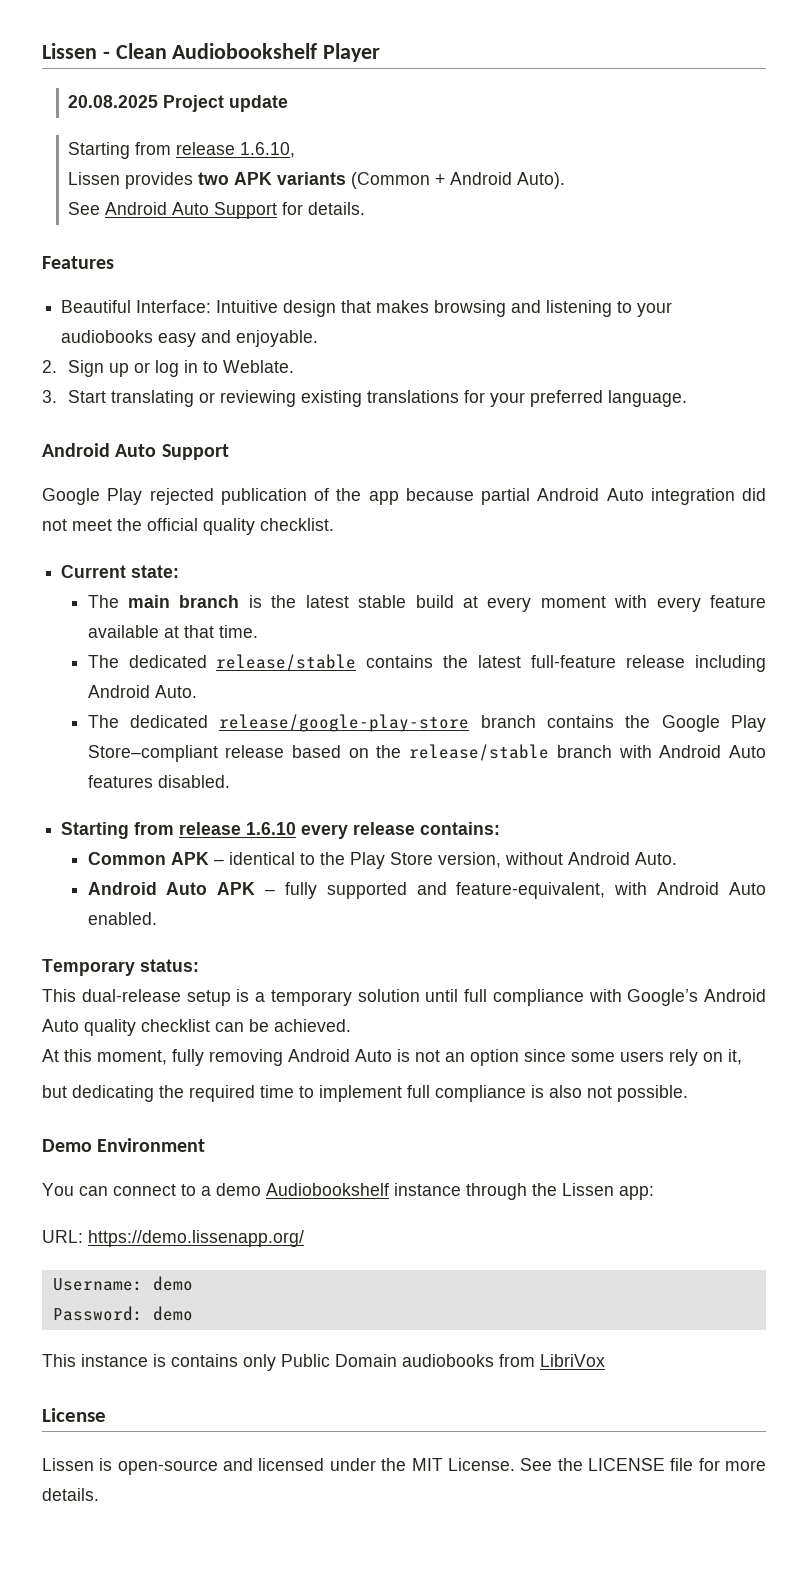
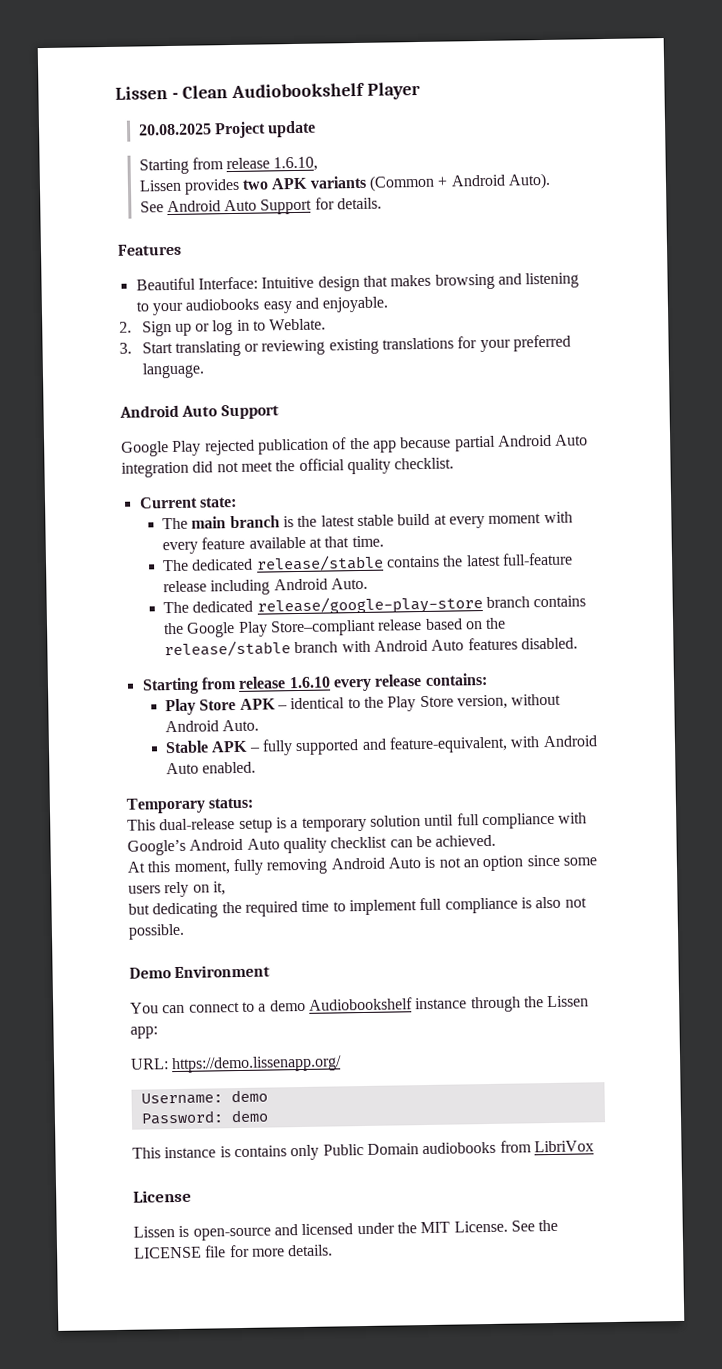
- Common APK – identical to the Play Store version, without Android Auto.
+ Play Store APK – identical to the Play Store version, without Android Auto.
- Android Auto APK – fully supported and feature-equivalent, with Android Auto enabled.
+ Stable APK – fully supported and feature-equivalent, with Android Auto enabled.

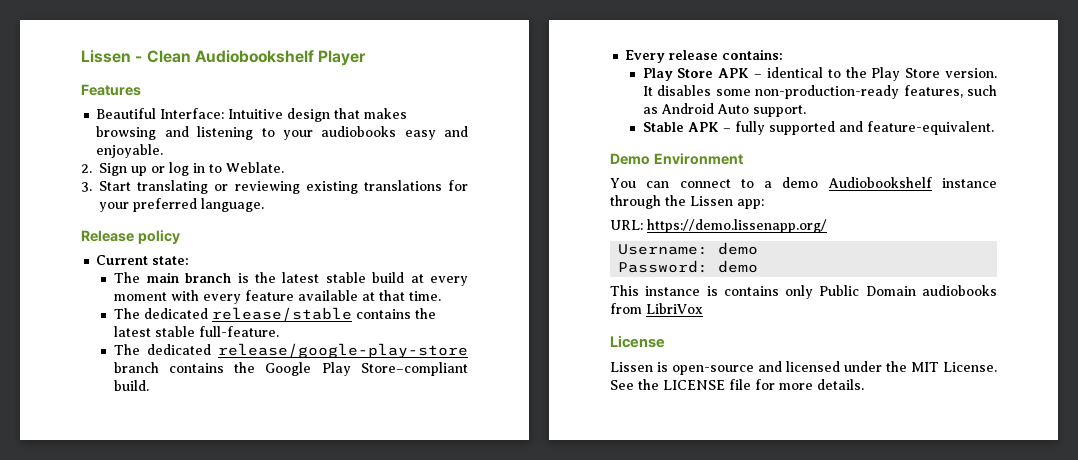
- 20.08.2025 Project update
- Starting from release 1.6.10,
- Lissen provides two APK variants (Common + Android Auto).
- See Android Auto Support for details.
  3. Start translating or reviewing existing translations for your preferred language.
- Android Auto Support
- Google Play rejected publication of the app because partial Android Auto integration did not meet the official quality checklist.
+ Release policy
- The dedicated release/stable contains the latest full-feature release including Android Auto.
+ The dedicated release/stable contains the latest stable full-feature.
- The dedicated release/google-play-store branch contains the Google Play Store–compliant release based on the release/stable branch with Android Auto features disabled.
- Starting from release 1.6.10 every release contains:
+ The dedicated release/google-play-store branch contains the Google Play Store–compliant build.
+ Every release contains:
- Play Store APK – identical to the Play Store version, without Android Auto.
+ Play Store APK – identical to the Play Store version. It disables some non-production-ready features, such as Android Auto support.
- Stable APK – fully supported and feature-equivalent, with Android Auto enabled.
- Temporary status:
- This dual-release setup is a temporary solution until full compliance with Google’s Android Auto quality checklist can be achieved.
- At this moment, fully removing Android Auto is not an option since some users rely on it,
- but dedicating the required time to implement full compliance is also not possible.
+ Stable APK – fully supported and feature-equivalent.

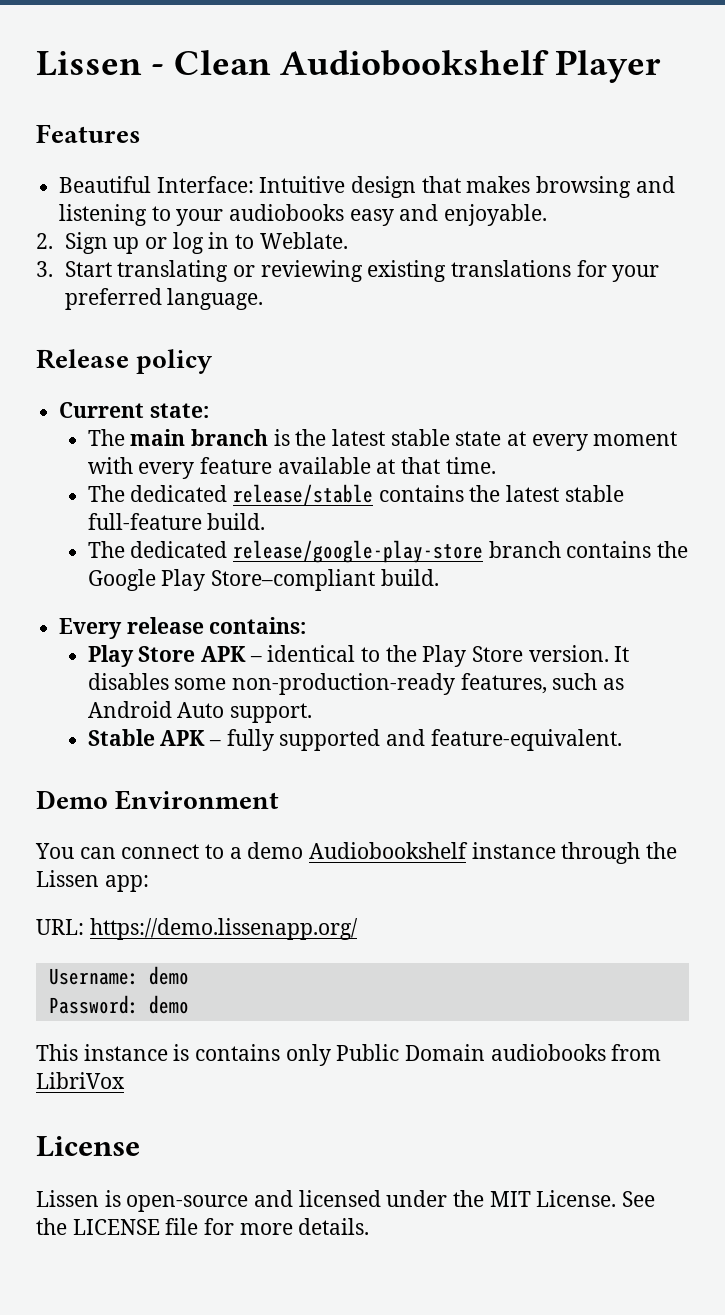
- The main branch is the latest stable build at every moment with every feature available at that time.
+ The main branch is the latest stable state at every moment with every feature available at that time.
- The dedicated release/stable contains the latest stable full-feature.
+ The dedicated release/stable contains the latest stable full-feature build.

